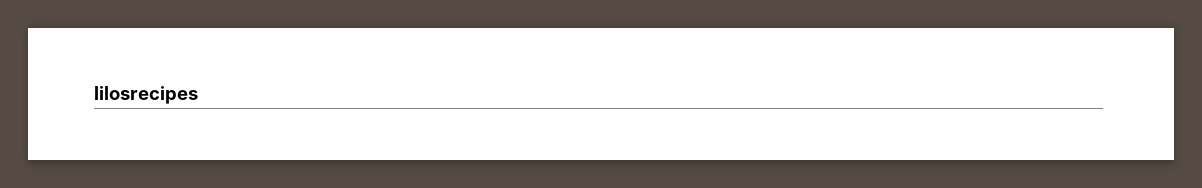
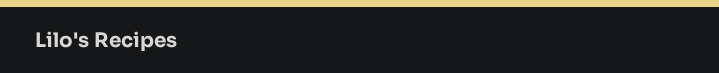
- lilosrecipes
+ Lilo's Recipes

